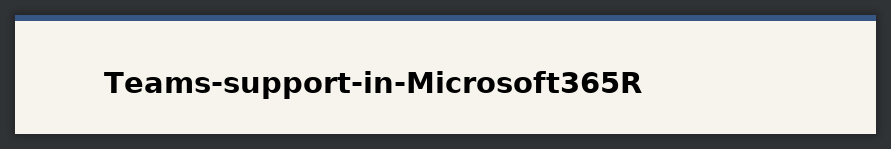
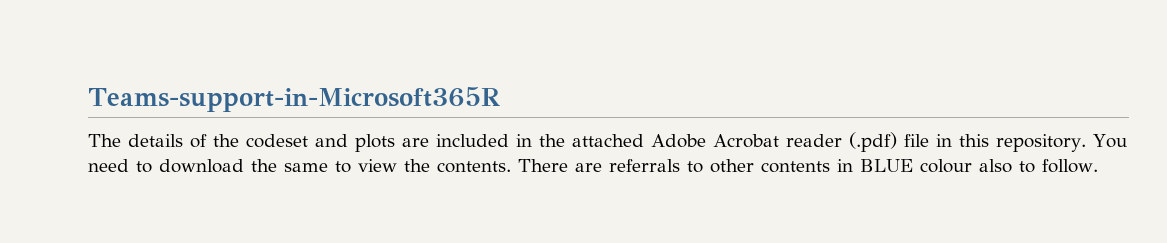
+ The details of the codeset and plots are included in the attached Adobe Acrobat reader (.pdf) file in this repository. You need to download the same to view the contents. There are referrals to other contents in BLUE colour also to follow.

